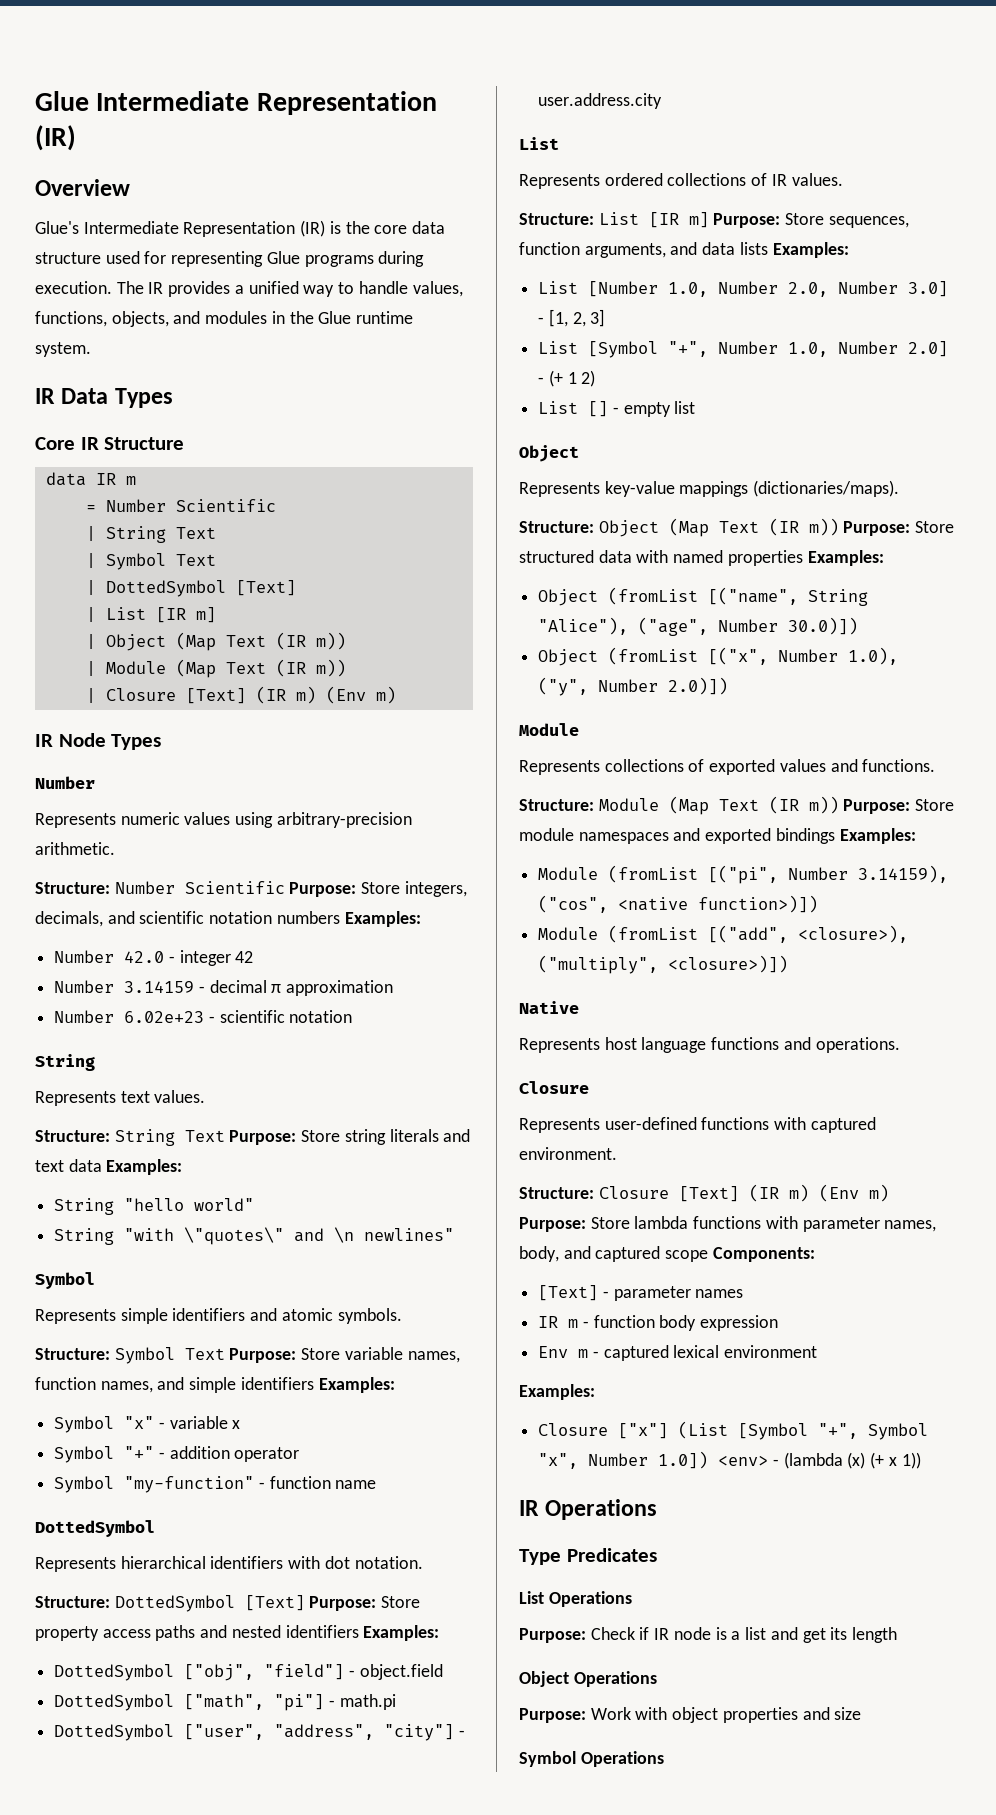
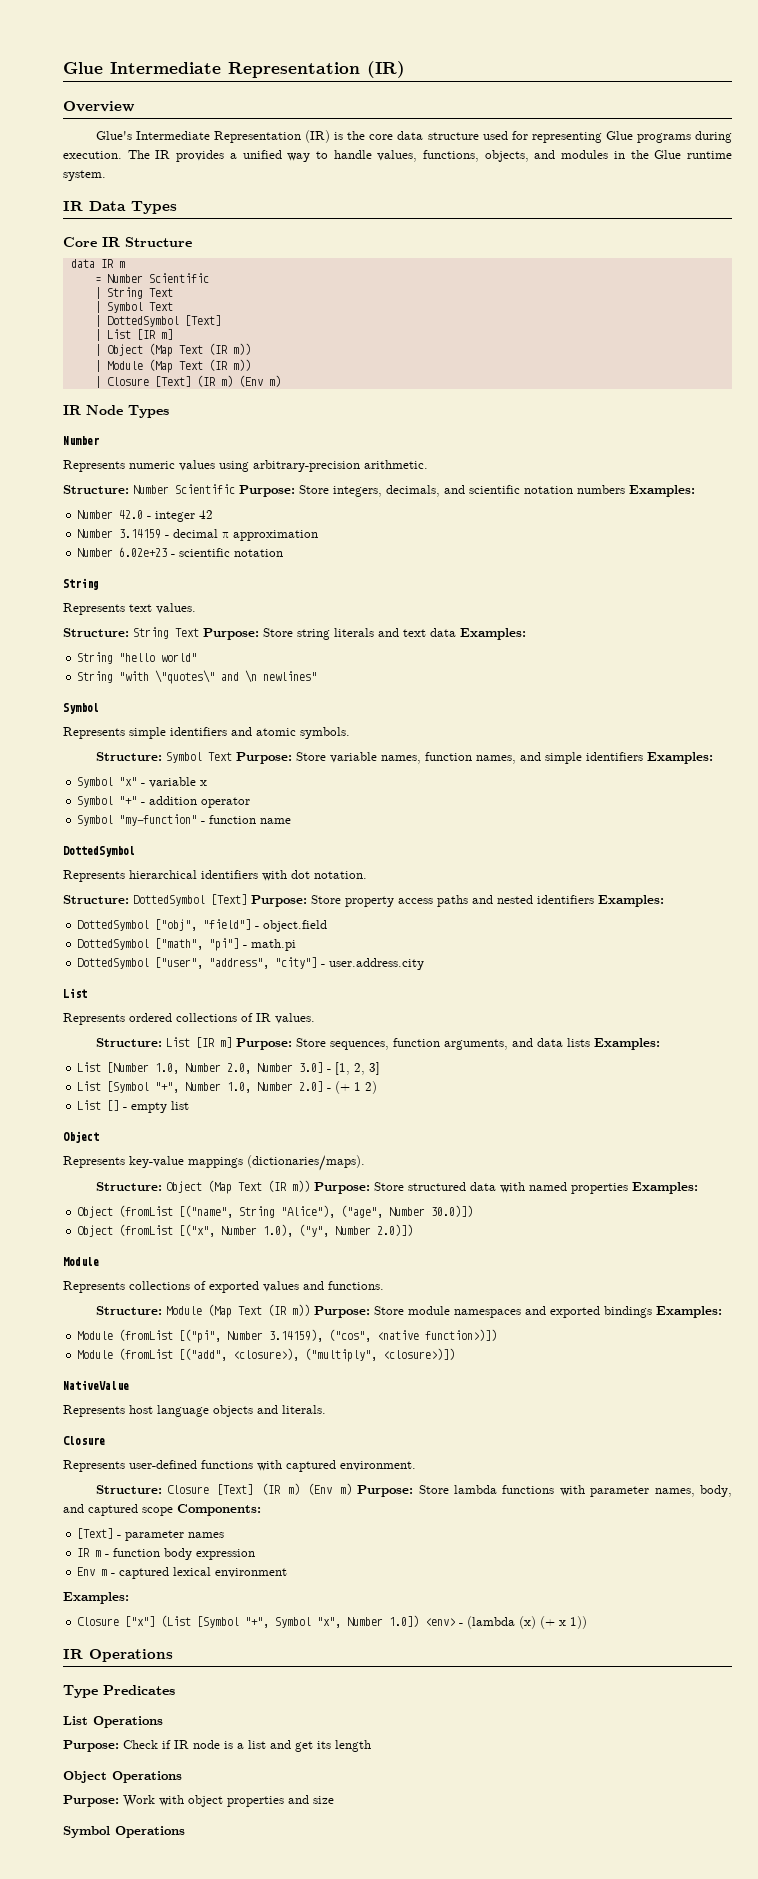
- Native
+ NativeValue
- Represents host language functions and operations.
+ Represents host language objects and literals.

